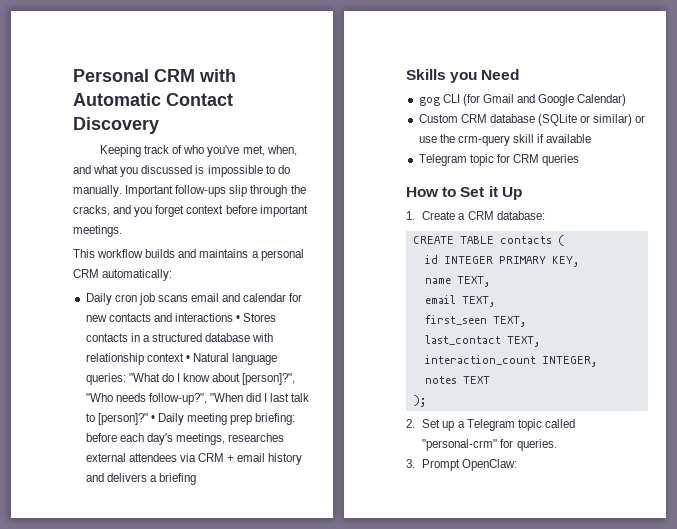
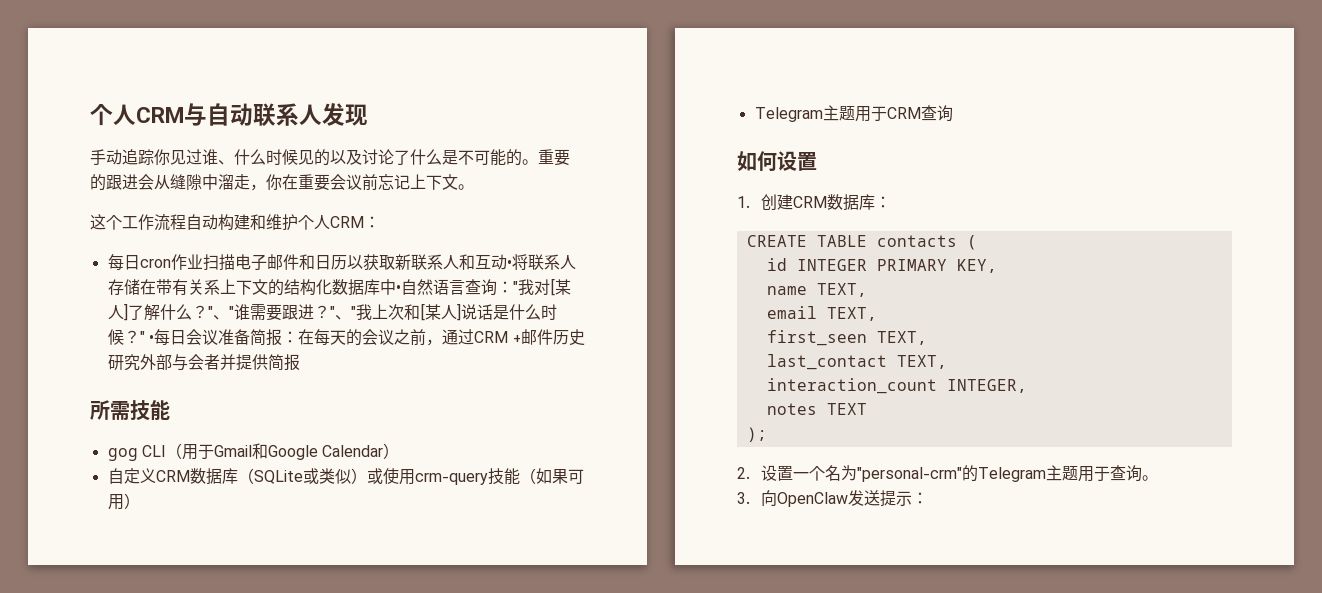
- Personal CRM with Automatic Contact Discovery
- Keeping track of who you've met, when, and what you discussed is impossible to do manually. Important follow-ups slip through the cracks, and you forget context before important meetings.
- This workflow builds and maintains a personal CRM automatically:
- Daily cron job scans email and calendar for new contacts and interactions • Stores contacts in a structured database with relationship context • Natural language queries: "What do I know about [person]?", "Who needs follow-up?", "When did I last talk to [person]?" • Daily meeting prep briefing: before each day's meetings, researches external attendees via CRM + email history and delivers a briefing
- Skills you Need
- gog CLI (for Gmail and Google Calendar)
- Custom CRM database (SQLite or similar) or use the crm-query skill if available
- Telegram topic for CRM queries
- How to Set it Up
- 1. Create a CRM database:
+ 个人CRM与自动联系人发现
+ 手动追踪你见过谁、什么时候见的以及讨论了什么是不可能的。重要的跟进会从缝隙中溜走，你在重要会议前忘记上下文。
+ 这个工作流程自动构建和维护个人CRM：
+ 每日cron作业扫描电子邮件和日历以获取新联系人和互动•将联系人存储在带有关系上下文的结构化数据库中•自然语言查询："我对[某人]了解什么？"、"谁需要跟进？"、"我上次和[某人]说话是什么时候？" •每日会议准备简报：在每天的会议之前，通过CRM +邮件历史研究外部与会者并提供简报
+ 所需技能
+ gog CLI（用于Gmail和Google Calendar）
+ 自定义CRM数据库（SQLite或类似）或使用crm-query技能（如果可用）
+ Telegram主题用于CRM查询
+ 如何设置
+ 1.创建CRM数据库：
- 2. Set up a Telegram topic called "personal-crm" for queries.
- 3. Prompt OpenClaw:
+ 2.设置一个名为"personal-crm"的Telegram主题用于查询。
+ 3.向OpenClaw发送提示：

